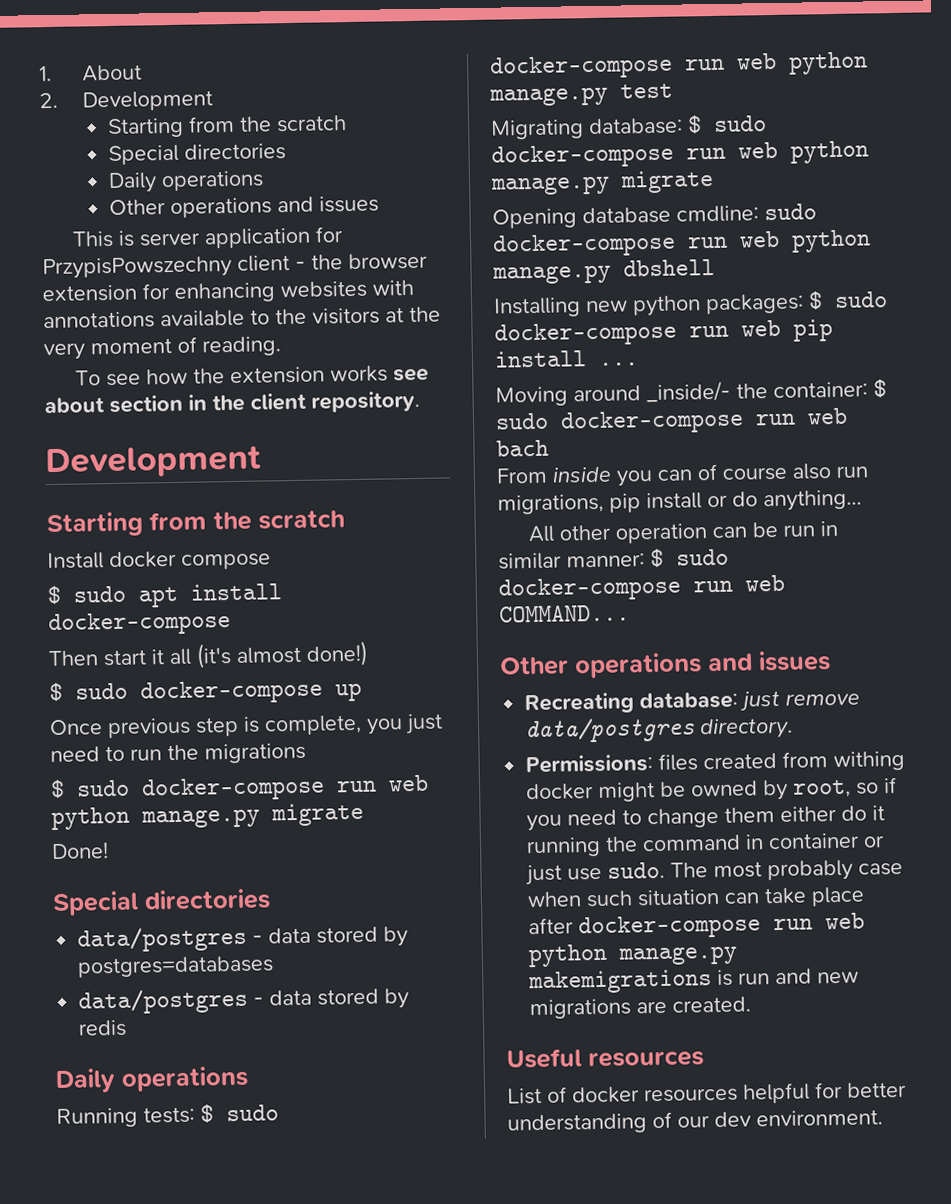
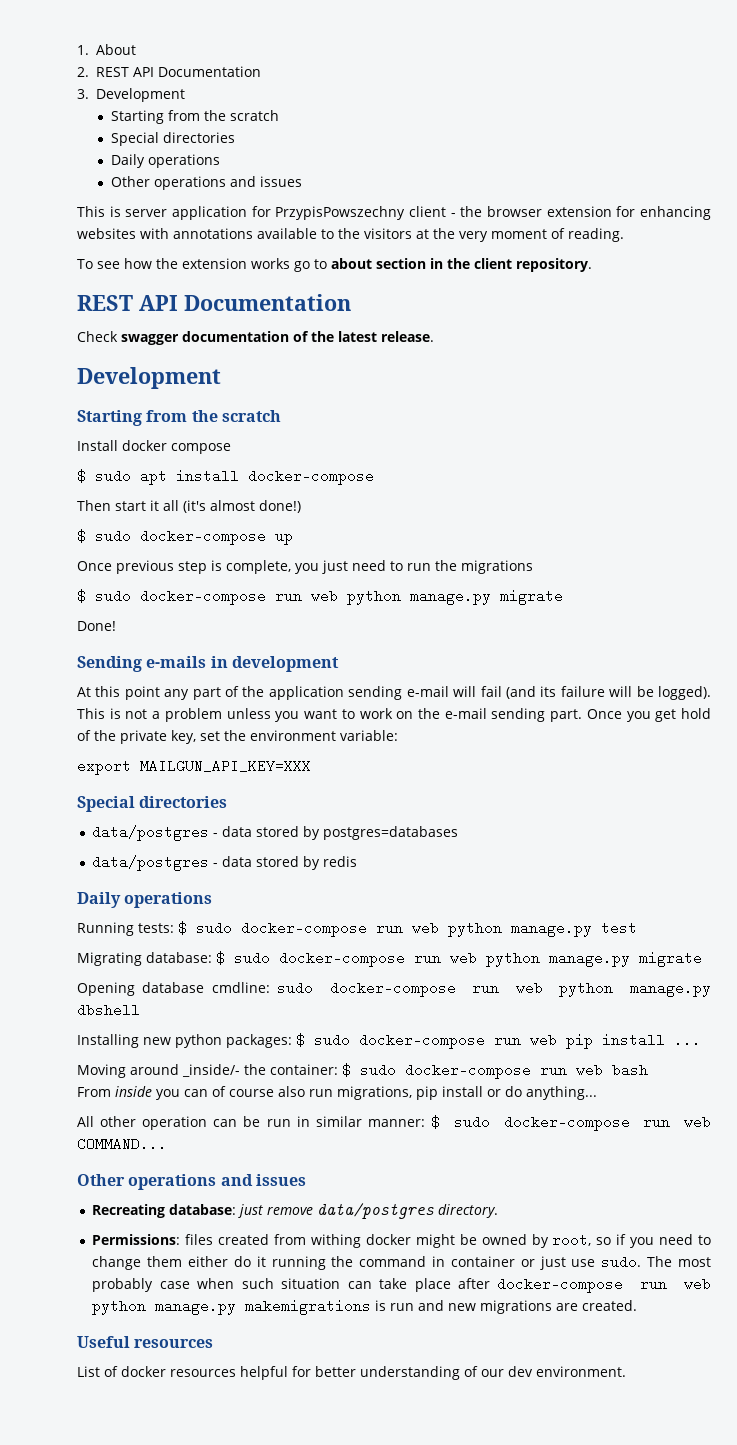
- 2. Development
+ 2. REST API Documentation
+ 3. Development
- To see how the extension works see about section in the client repository.
+ To see how the extension works go to about section in the client repository.
+ REST API Documentation
+ Check swagger documentation of the latest release.
+ Sending e-mails in development
+ At this point any part of the application sending e-mail will fail (and its failure will be logged). This is not a problem unless you want to work on the e-mail sending part. Once you get hold of the private key, set the environment variable:
+ export MAILGUN_API_KEY=XXX
- Moving around _inside/- the container: $ sudo docker-compose run web bach
+ Moving around _inside/- the container: $ sudo docker-compose run web bash

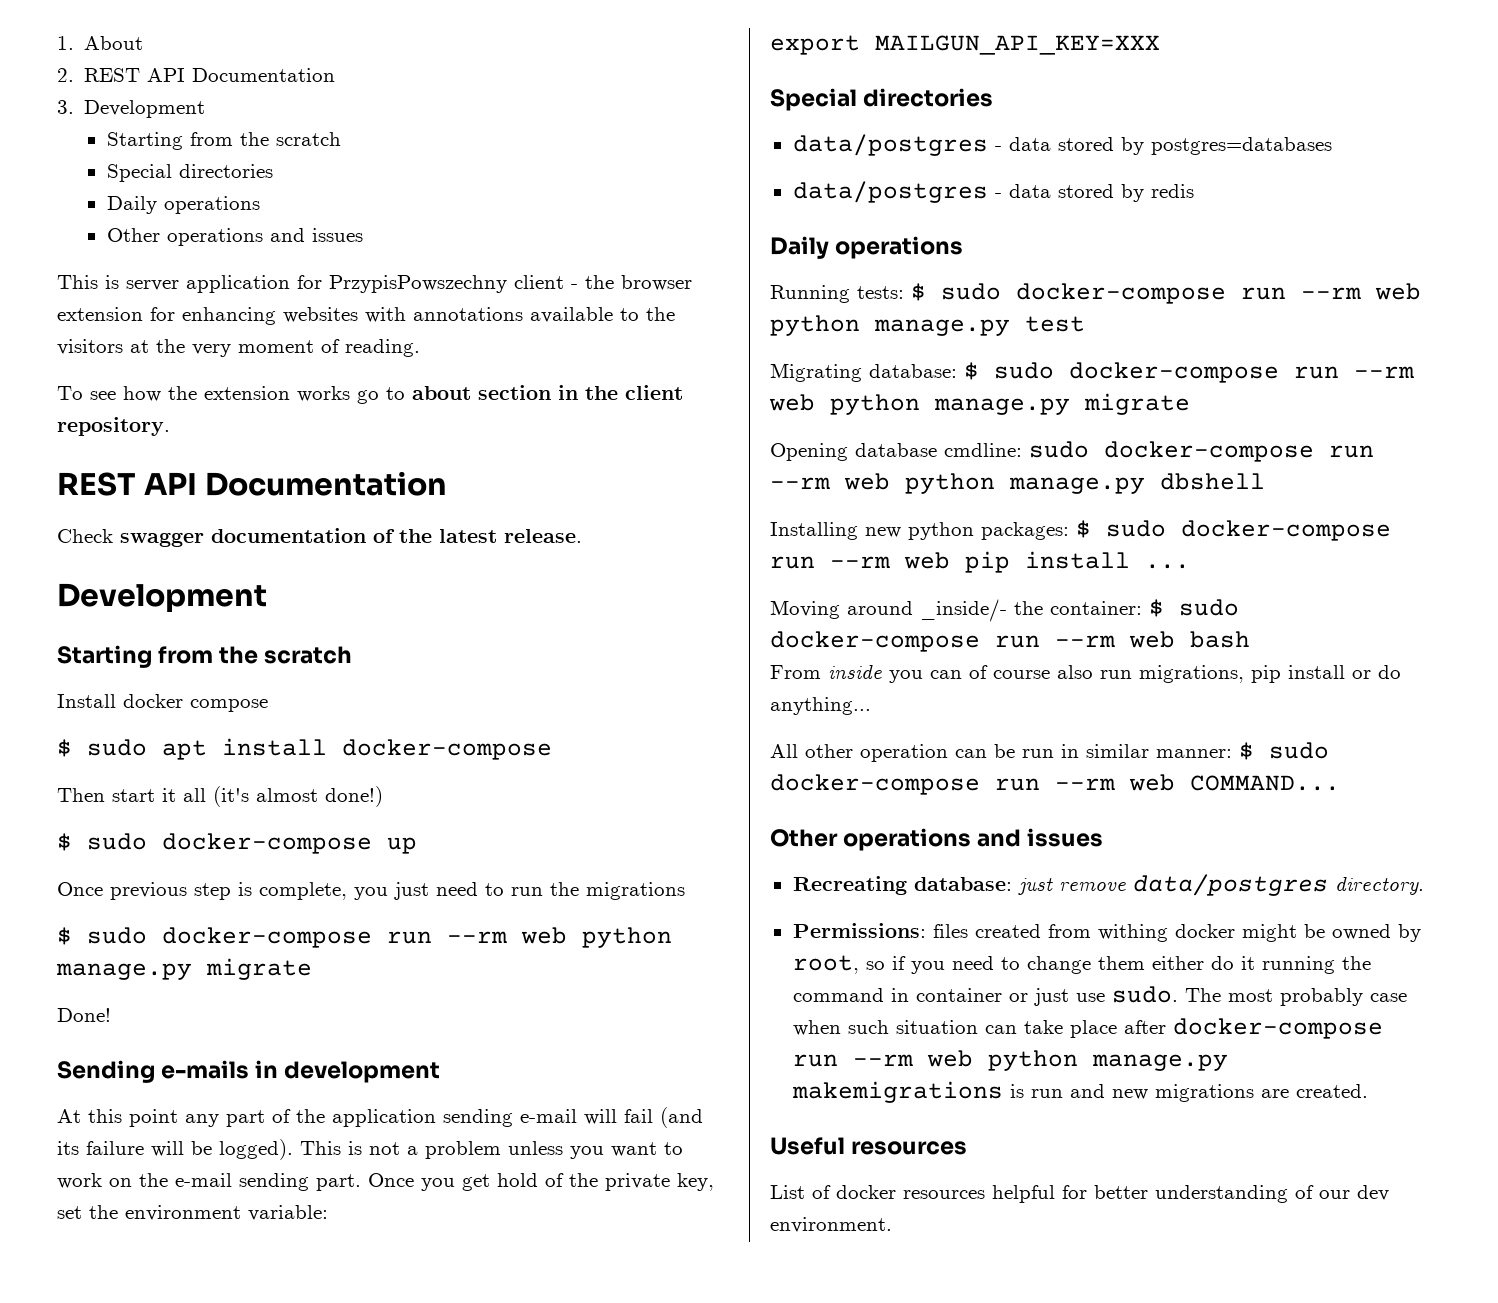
  Once previous step is complete, you just need to run the migrations
- $ sudo docker-compose run web python manage.py migrate
+ $ sudo docker-compose run --rm web python manage.py migrate
- Running tests: $ sudo docker-compose run web python manage.py test
+ Running tests: $ sudo docker-compose run --rm web python manage.py test
- Migrating database: $ sudo docker-compose run web python manage.py migrate
+ Migrating database: $ sudo docker-compose run --rm web python manage.py migrate
- Opening database cmdline: sudo docker-compose run web python manage.py dbshell
+ Opening database cmdline: sudo docker-compose run --rm web python manage.py dbshell
- Installing new python packages: $ sudo docker-compose run web pip install ...
+ Installing new python packages: $ sudo docker-compose run --rm web pip install ...
- Moving around _inside/- the container: $ sudo docker-compose run web bash
+ Moving around _inside/- the container: $ sudo docker-compose run --rm web bash
- All other operation can be run in similar manner: $ sudo docker-compose run web COMMAND...
+ All other operation can be run in similar manner: $ sudo docker-compose run --rm web COMMAND...
- The most probably case when such situation can take place after docker-compose run web python manage.py makemigrations is run and new migrations are created.
+ The most probably case when such situation can take place after docker-compose run --rm web python manage.py makemigrations is run and new migrations are created.

